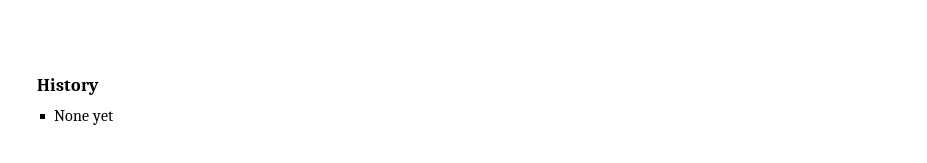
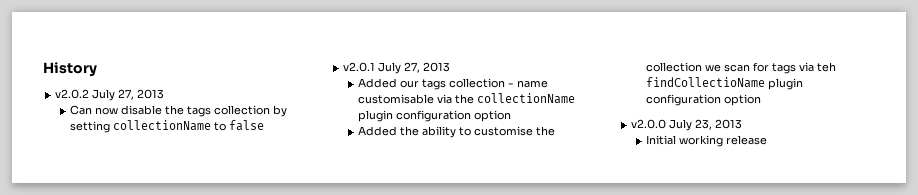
- None yet
+ v2.0.2 July 27, 2013
+ Can now disable the tags collection by setting collectionName to false
+ v2.0.1 July 27, 2013
+ Added our tags collection - name customisable via the collectionName plugin configuration option
+ Added the ability to customise the collection we scan for tags via teh findCollectioName plugin configuration option
+ v2.0.0 July 23, 2013
+ Initial working release

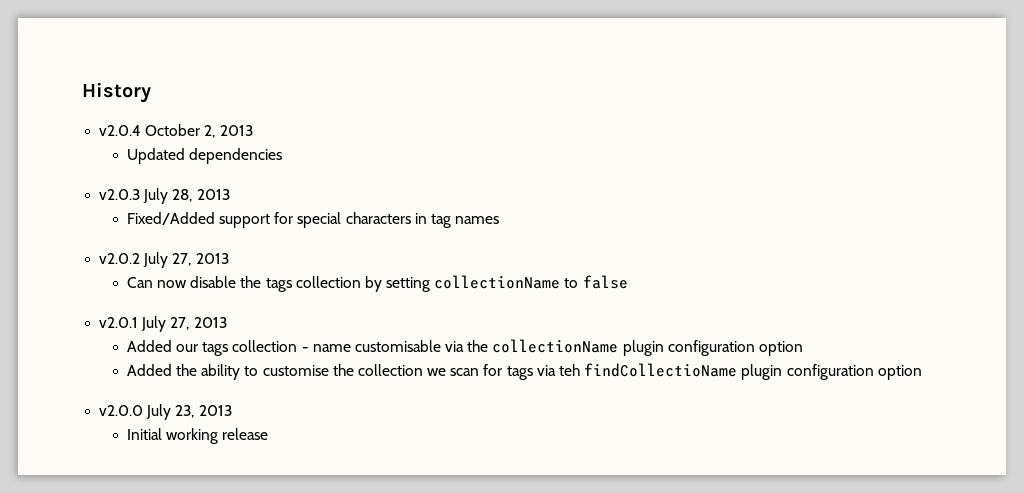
+ v2.0.4 October 2, 2013
+ Updated dependencies
+ v2.0.3 July 28, 2013
+ Fixed/Added support for special characters in tag names

